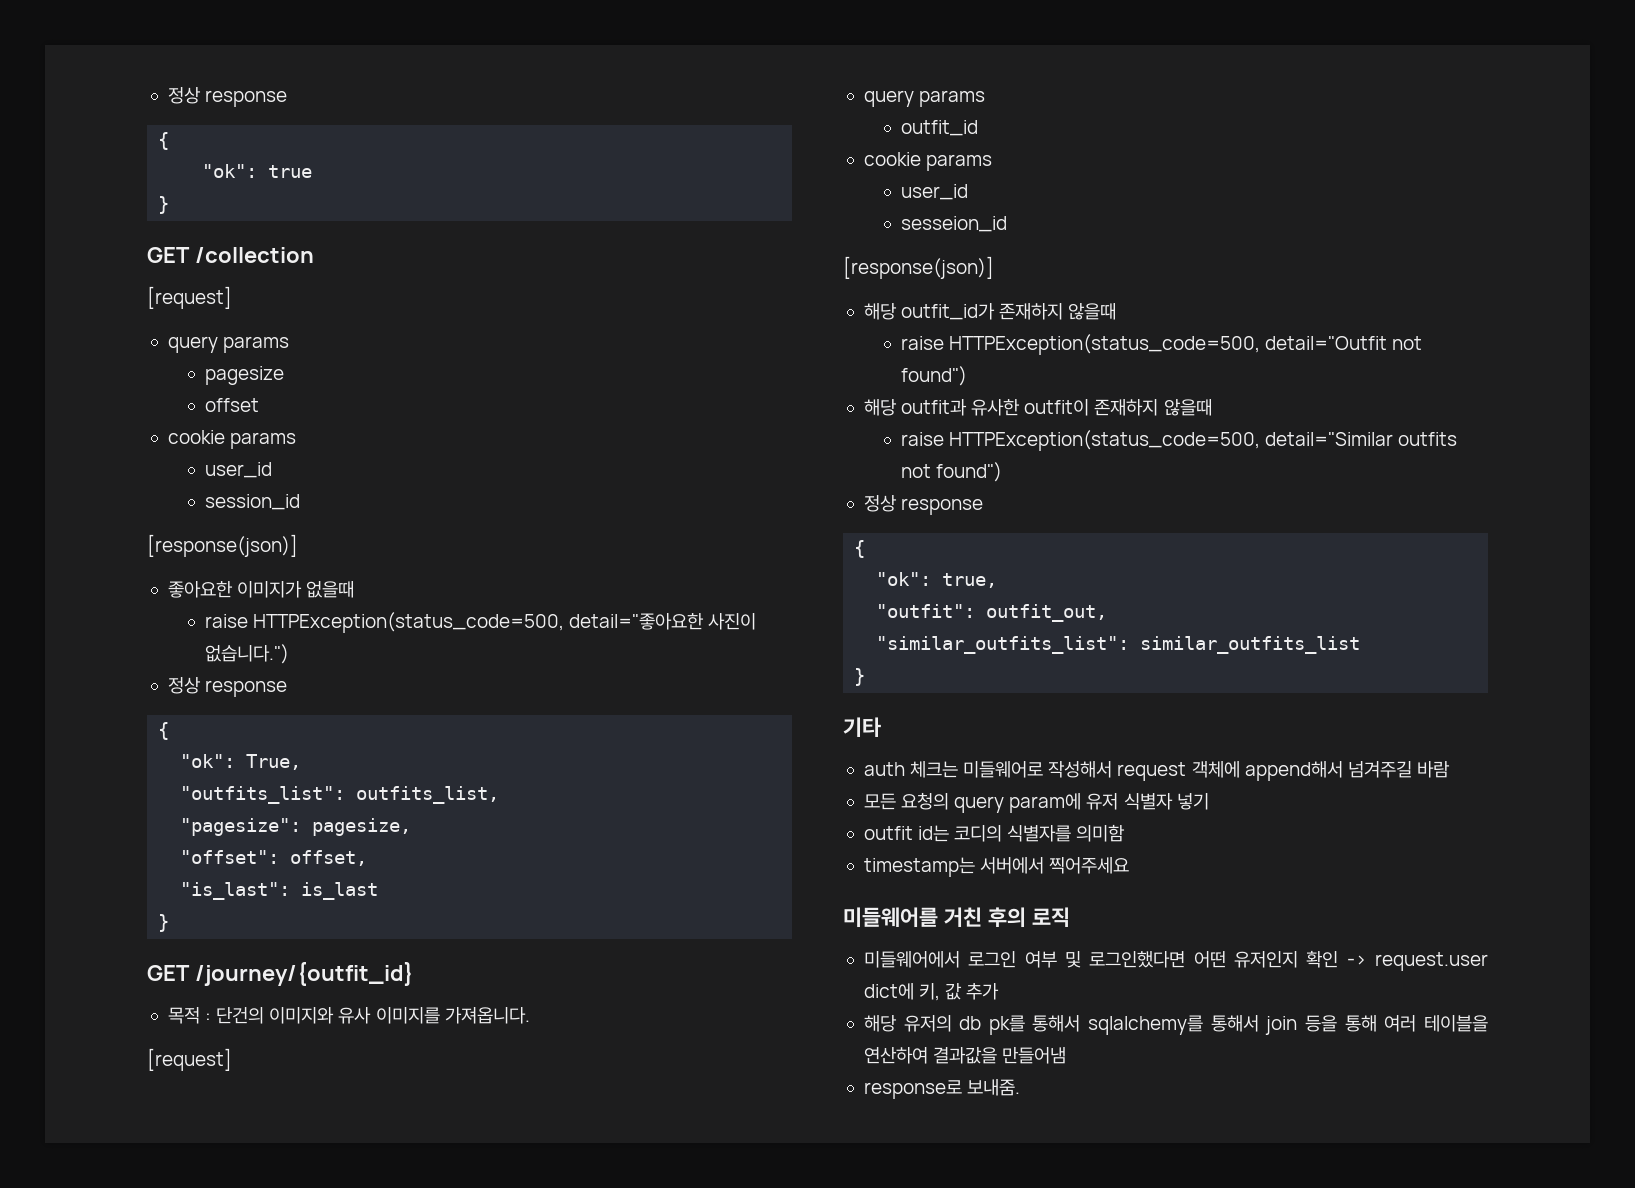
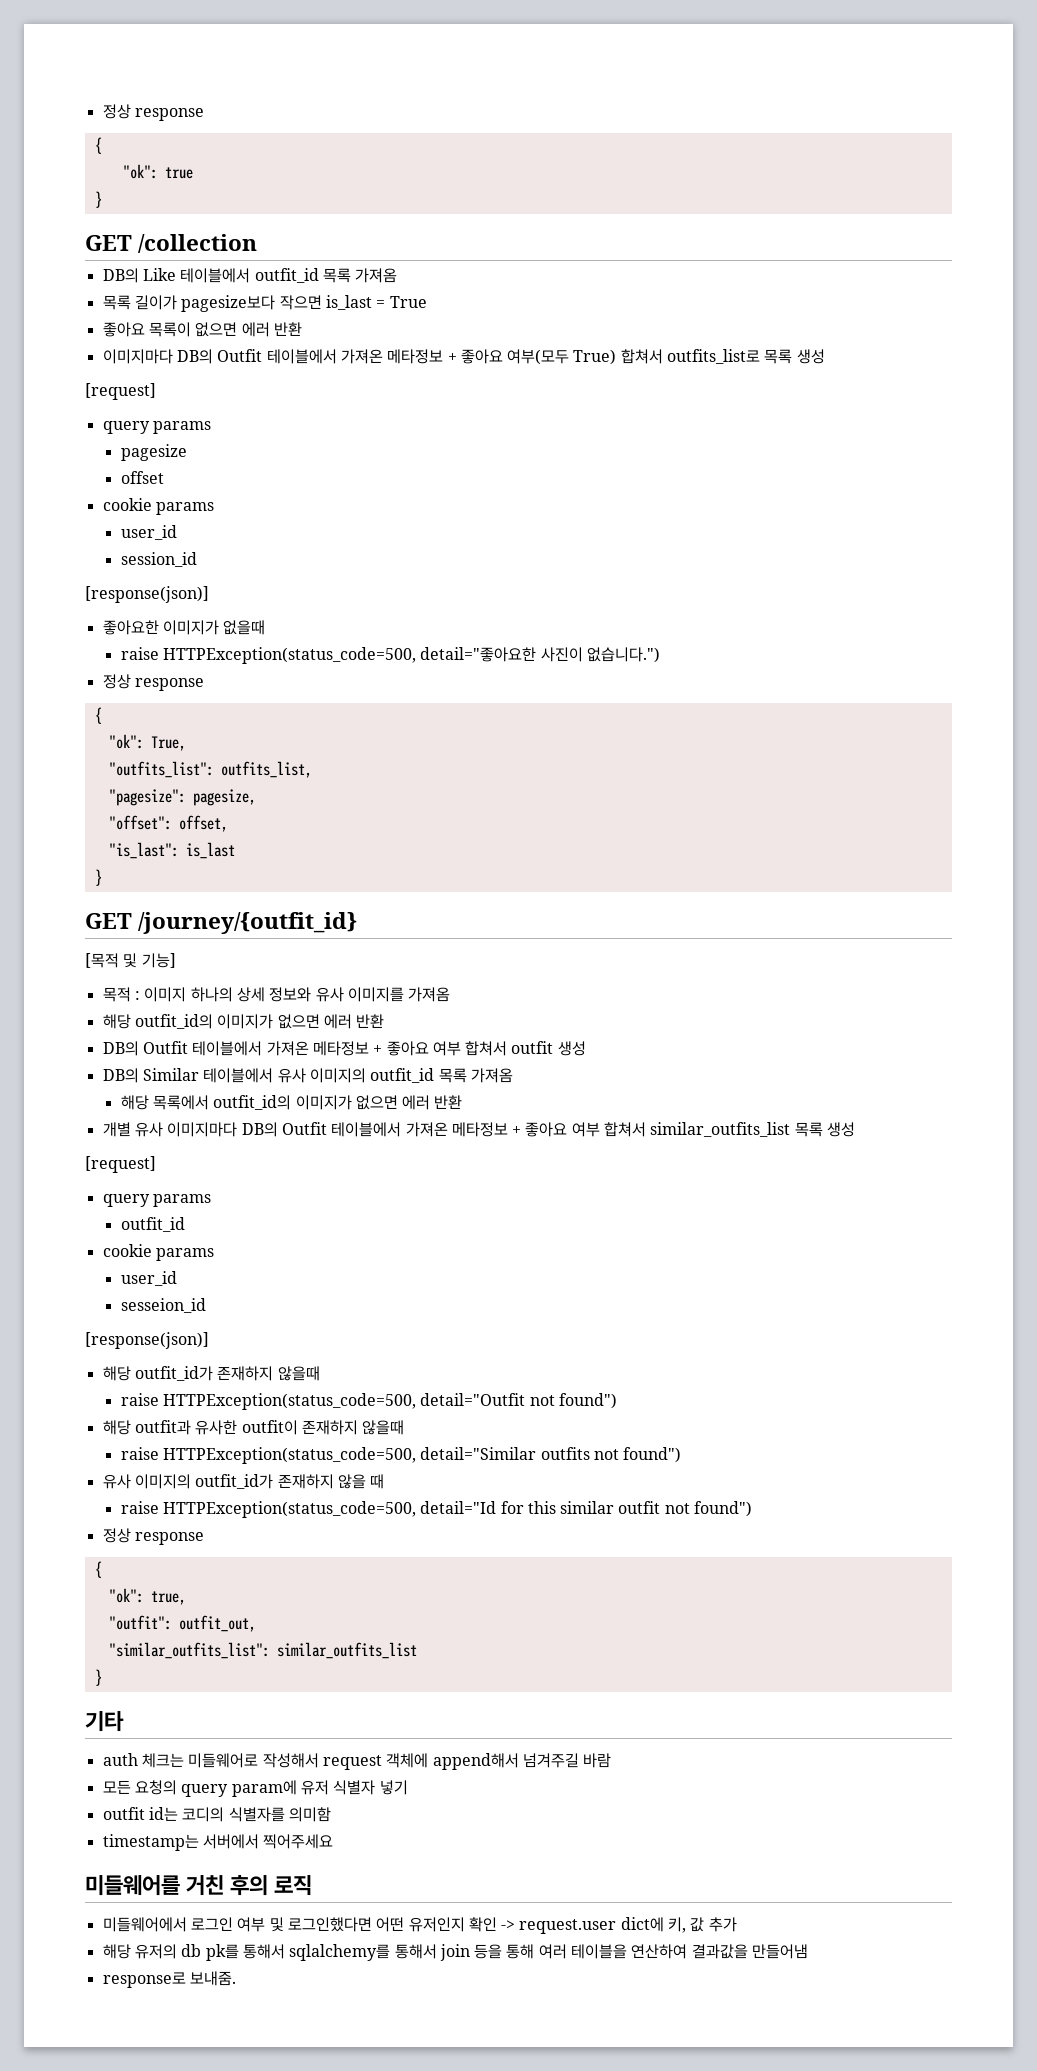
+ DB의 Like 테이블에서 outfit_id 목록 가져옴
+ 목록 길이가 pagesize보다 작으면 is_last = True
+ 좋아요 목록이 없으면 에러 반환
+ 이미지마다 DB의 Outfit 테이블에서 가져온 메타정보 + 좋아요 여부(모두 True) 합쳐서 outfits_list로 목록 생성
+ [목적 및 기능]
- 목적 : 단건의 이미지와 유사 이미지를 가져옵니다.
+ 목적 : 이미지 하나의 상세 정보와 유사 이미지를 가져옴
+ 해당 outfit_id의 이미지가 없으면 에러 반환
+ DB의 Outfit 테이블에서 가져온 메타정보 + 좋아요 여부 합쳐서 outfit 생성
+ DB의 Similar 테이블에서 유사 이미지의 outfit_id 목록 가져옴
+ 해당 목록에서 outfit_id의 이미지가 없으면 에러 반환
+ 개별 유사 이미지마다 DB의 Outfit 테이블에서 가져온 메타정보 + 좋아요 여부 합쳐서 similar_outfits_list 목록 생성
+ 유사 이미지의 outfit_id가 존재하지 않을 때
+ raise HTTPException(status_code=500, detail="Id for this similar outfit not found")

